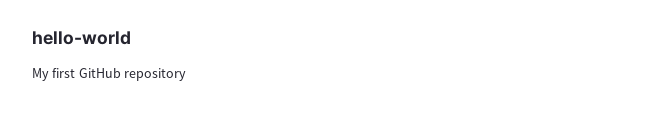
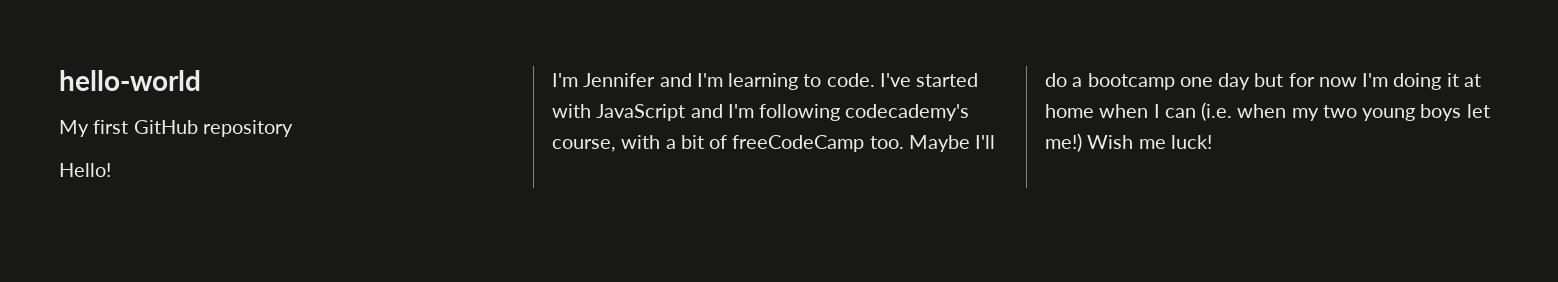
+ Hello!
+ I'm Jennifer and I'm learning to code. I've started with JavaScript and I'm following codecademy's course, with a bit of freeCodeCamp too. Maybe I'll do a bootcamp one day but for now I'm doing it at home when I can (i.e. when my two young boys let me!) Wish me luck!

